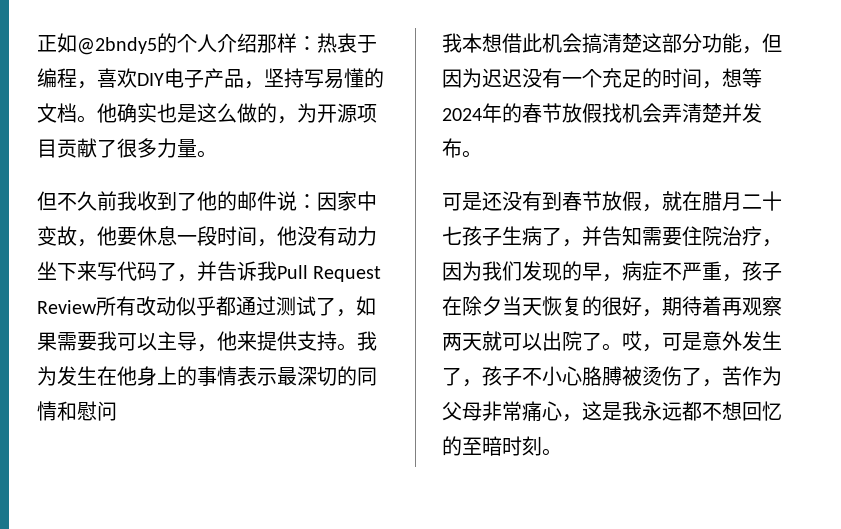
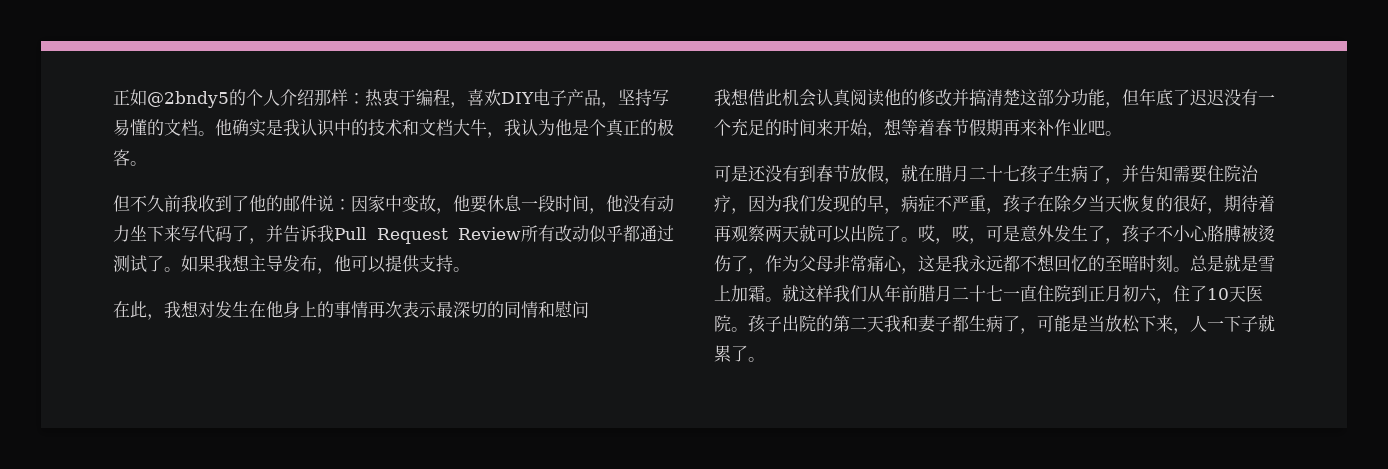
- 他确实也是这么做的，为开源项目贡献了很多力量。
+ 他确实是我认识中的技术和文档大牛，我认为他是个真正的极客。
- 但不久前我收到了他的邮件说：因家中变故，他要休息一段时间，他没有动力坐下来写代码了，并告诉我Pull Request Review所有改动似乎都通过测试了，如果需要我可以主导，他来提供支持。我为发生在他身上的事情表示最深切的同情和慰问
+ 但不久前我收到了他的邮件说：因家中变故，他要休息一段时间，他没有动力坐下来写代码了，并告诉我Pull Request Review所有改动似乎都通过测试了。如果我想主导发布，他可以提供支持。
+ 在此，我想对发生在他身上的事情再次表示最深切的同情和慰问
- 我本想借此机会搞清楚这部分功能，但因为迟迟没有一个充足的时间，想等2024年的春节放假找机会弄清楚并发布。
+ 我想借此机会认真阅读他的修改并搞清楚这部分功能，但年底了迟迟没有一个充足的时间来开始，想等着春节假期再来补作业吧。
- 哎，可是意外发生了，孩子不小心胳膊被烫伤了，苦作为父母非常痛心，这是我永远都不想回忆的至暗时刻。
+ 哎，哎，可是意外发生了，孩子不小心胳膊被烫伤了，作为父母非常痛心，这是我永远都不想回忆的至暗时刻。
+ 总是就是雪上加霜。就这样我们从年前腊月二十七一直住院到正月初六，住了10天医院。孩子出院的第二天我和妻子都生病了，可能是当放松下来，人一下子就累了。

